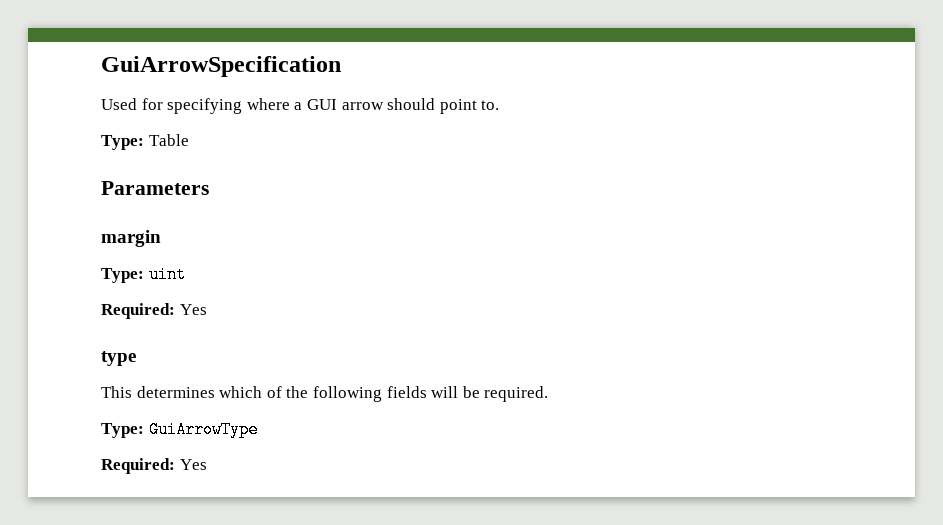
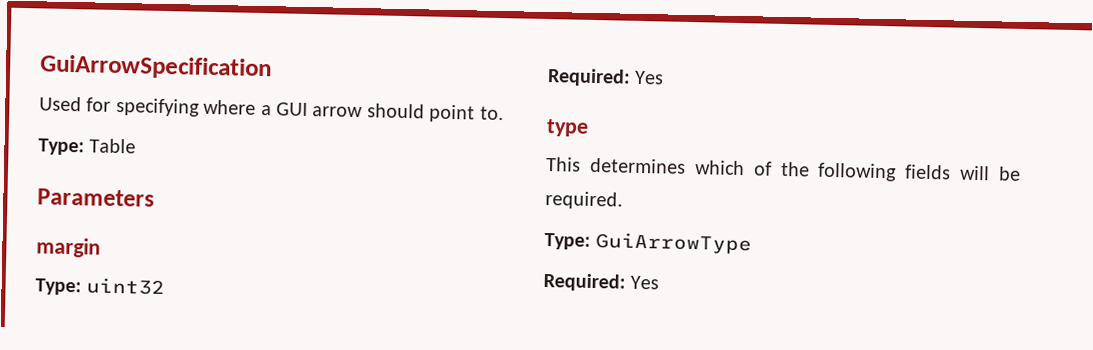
- Type: uint
+ Type: uint32

